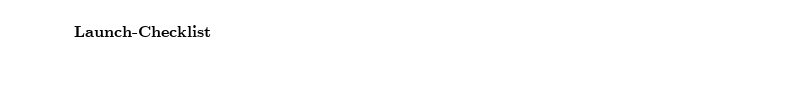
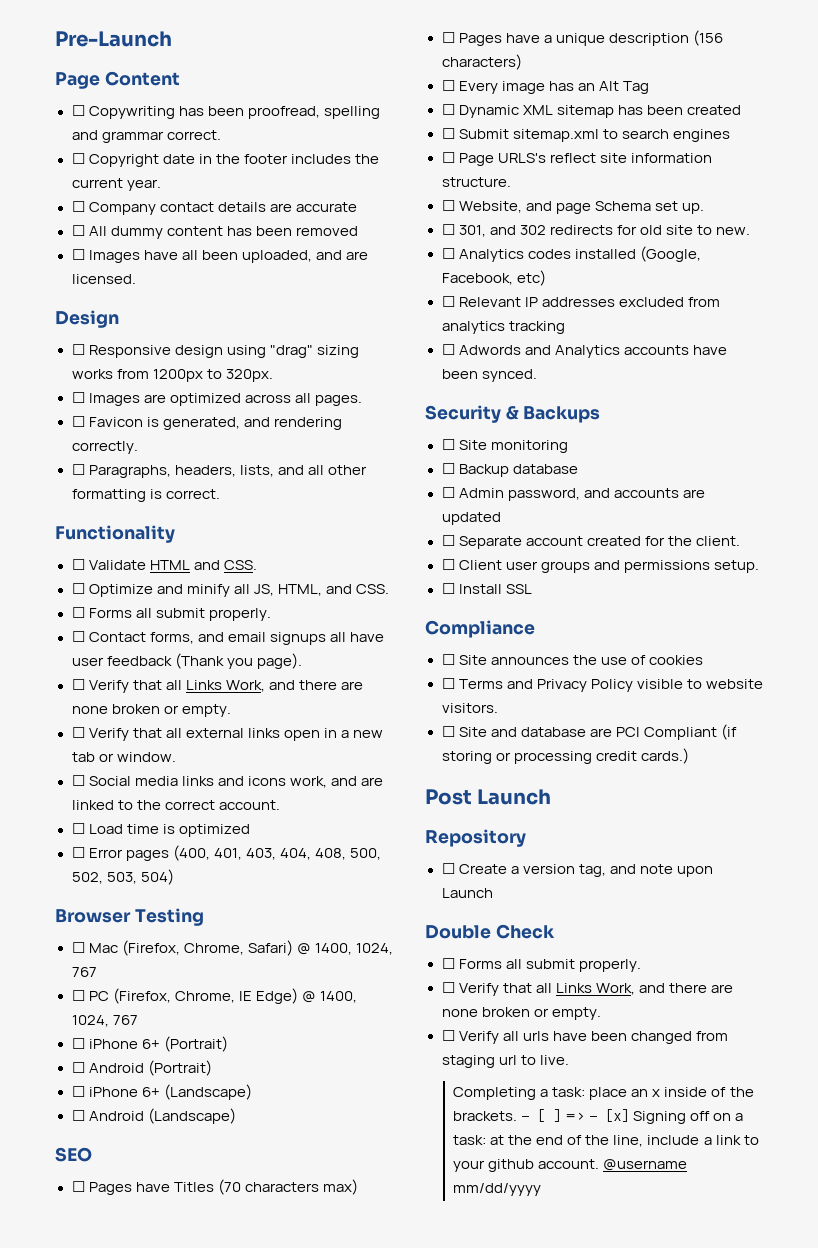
- Launch-Checklist
+ Pre-Launch
+ Page Content
+ ☐ Copywriting has been proofread, spelling and grammar correct.
+ ☐ Copyright date in the footer includes the current year.
+ ☐ Company contact details are accurate
+ ☐ All dummy content has been removed
+ ☐ Images have all been uploaded, and are licensed.
+ Design
+ ☐ Responsive design using "drag" sizing works from 1200px to 320px.
+ ☐ Images are optimized across all pages.
+ ☐ Favicon is generated, and rendering correctly.
+ ☐ Paragraphs, headers, lists, and all other formatting is correct.
+ Functionality
+ ☐ Validate HTML and CSS.
+ ☐ Optimize and minify all JS, HTML, and CSS.
+ ☐ Forms all submit properly.
+ ☐ Contact forms, and email signups all have user feedback (Thank you page).
+ ☐ Verify that all Links Work, and there are none broken or empty.
+ ☐ Verify that all external links open in a new tab or window.
+ ☐ Social media links and icons work, and are linked to the correct account.
+ ☐ Load time is optimized
+ ☐ Error pages (400, 401, 403, 404, 408, 500, 502, 503, 504)
+ Browser Testing
+ ☐ Mac (Firefox, Chrome, Safari) @ 1400, 1024, 767
+ ☐ PC (Firefox, Chrome, IE Edge) @ 1400, 1024, 767
+ ☐ iPhone 6+ (Portrait)
+ ☐ Android (Portrait)
+ ☐ iPhone 6+ (Landscape)
+ ☐ Android (Landscape)
+ SEO
+ ☐ Pages have Titles (70 characters max)
+ ☐ Pages have a unique description (156 characters)
+ ☐ Every image has an Alt Tag
+ ☐ Dynamic XML sitemap has been created
+ ☐ Submit sitemap.xml to search engines
+ ☐ Page URLS's reflect site information structure.
+ ☐ Website, and page Schema set up.
+ ☐ 301, and 302 redirects for old site to new.
+ ☐ Analytics codes installed (Google, Facebook, etc)
+ ☐ Relevant IP addresses excluded from analytics tracking
+ ☐ Adwords and Analytics accounts have been synced.
+ Security & Backups
+ ☐ Site monitoring
+ ☐ Backup database
+ ☐ Admin password, and accounts are updated
+ ☐ Separate account created for the client.
+ ☐ Client user groups and permissions setup.
+ ☐ Install SSL
+ Compliance
+ ☐ Site announces the use of cookies
+ ☐ Terms and Privacy Policy visible to website visitors.
+ ☐ Site and database are PCI Compliant (if storing or processing credit cards.)
+ Post Launch
+ Repository
+ ☐ Create a version tag, and note upon Launch
+ Double Check
+ ☐ Forms all submit properly.
+ ☐ Verify that all Links Work, and there are none broken or empty.
+ ☐ Verify all urls have been changed from staging url to live.
+ Completing a task: place an x inside of the brackets. - [ ] => - [x] Signing off on a task: at the end of the line, include a link to your github account. @username mm/dd/yyyy

